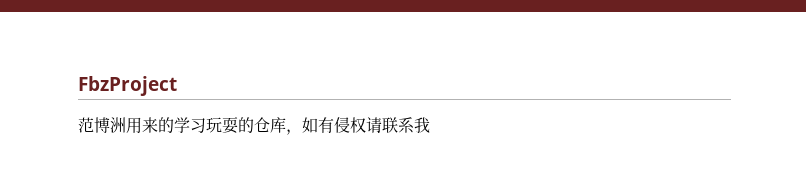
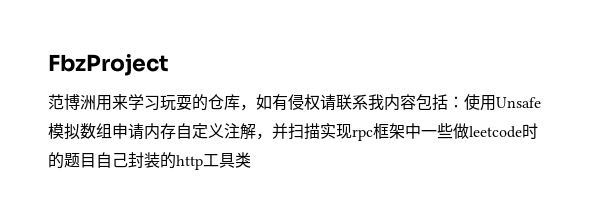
- 范博洲用来的学习玩耍的仓库，如有侵权请联系我
+ 范博洲用来学习玩耍的仓库，如有侵权请联系我内容包括：使用Unsafe模拟数组申请内存自定义注解，并扫描实现rpc框架中一些做leetcode时的题目自己封装的http工具类

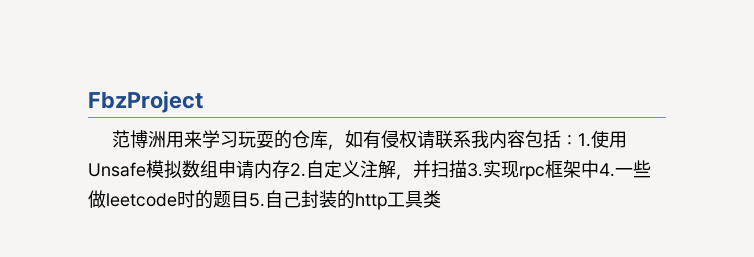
- 范博洲用来学习玩耍的仓库，如有侵权请联系我内容包括：使用Unsafe模拟数组申请内存自定义注解，并扫描实现rpc框架中一些做leetcode时的题目自己封装的http工具类
+ 范博洲用来学习玩耍的仓库，如有侵权请联系我内容包括：1.使用Unsafe模拟数组申请内存2.自定义注解，并扫描3.实现rpc框架中4.一些做leetcode时的题目5.自己封装的http工具类

